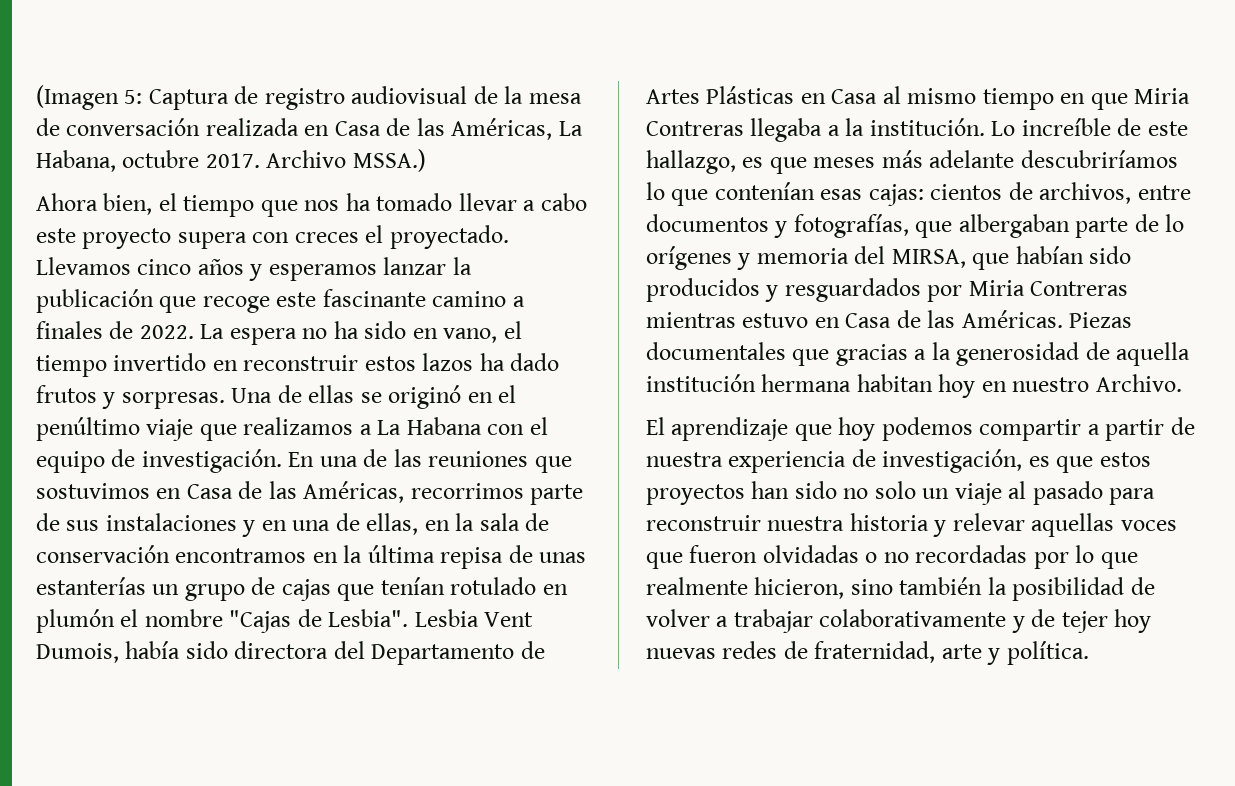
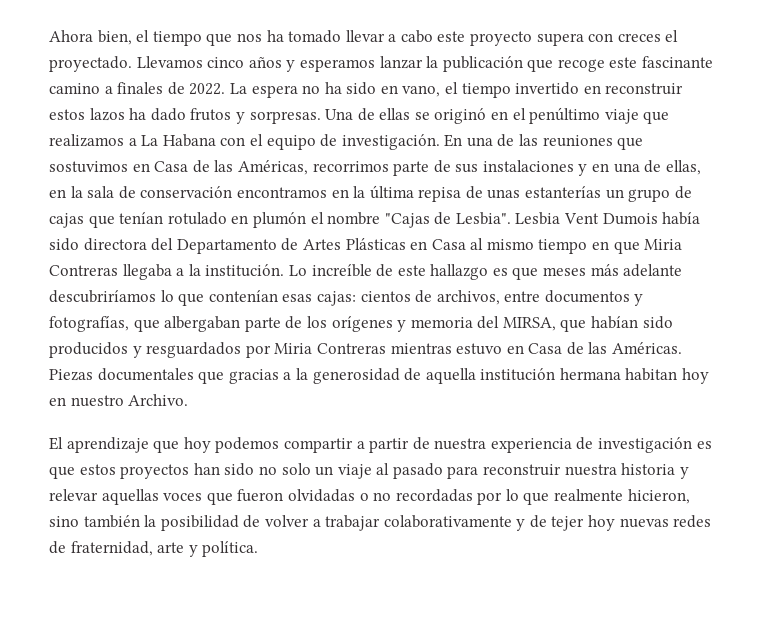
- (Imagen 5: Captura de registro audiovisual de la mesa de conversación realizada en Casa de las Américas, La Habana, octubre 2017. Archivo MSSA.)
- Lesbia Vent Dumois, había sido directora del Departamento de Artes Plásticas en Casa al mismo tiempo en que Miria Contreras llegaba a la institución.
+ Lesbia Vent Dumois había sido directora del Departamento de Artes Plásticas en Casa al mismo tiempo en que Miria Contreras llegaba a la institución.
- Lo increíble de este hallazgo, es que meses más adelante descubriríamos lo que contenían esas cajas: cientos de archivos, entre documentos y fotografías, que albergaban parte de lo orígenes y memoria del MIRSA, que habían sido producidos y resguardados por Miria Contreras mientras estuvo en Casa de las Américas.
+ Lo increíble de este hallazgo es que meses más adelante descubriríamos lo que contenían esas cajas: cientos de archivos, entre documentos y fotografías, que albergaban parte de los orígenes y memoria del MIRSA, que habían sido producidos y resguardados por Miria Contreras mientras estuvo en Casa de las Américas.
- El aprendizaje que hoy podemos compartir a partir de nuestra experiencia de investigación, es que estos proyectos han sido no solo un viaje al pasado para reconstruir nuestra historia y relevar aquellas voces que fueron olvidadas o no recordadas por lo que realmente hicieron, sino también la posibilidad de volver a trabajar colaborativamente y de tejer hoy nuevas redes de fraternidad, arte y política.
+ El aprendizaje que hoy podemos compartir a partir de nuestra experiencia de investigación es que estos proyectos han sido no solo un viaje al pasado para reconstruir nuestra historia y relevar aquellas voces que fueron olvidadas o no recordadas por lo que realmente hicieron, sino también la posibilidad de volver a trabajar colaborativamente y de tejer hoy nuevas redes de fraternidad, arte y política.

